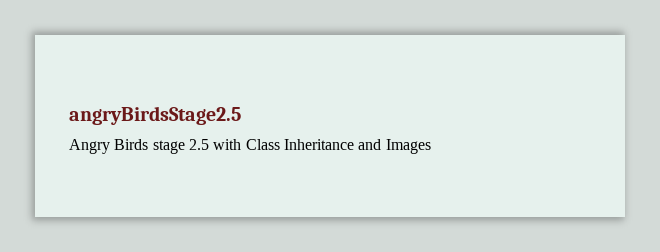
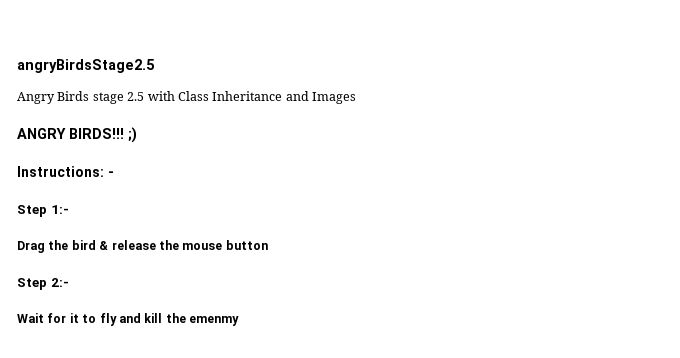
+ ANGRY BIRDS!!! ;)
+ Instructions: -
+ Step 1:-
+ Drag the bird & release the mouse button
+ Step 2:-
+ Wait for it to fly and kill the emenmy

